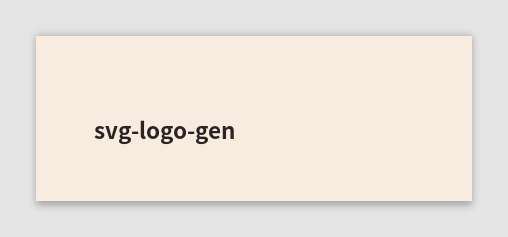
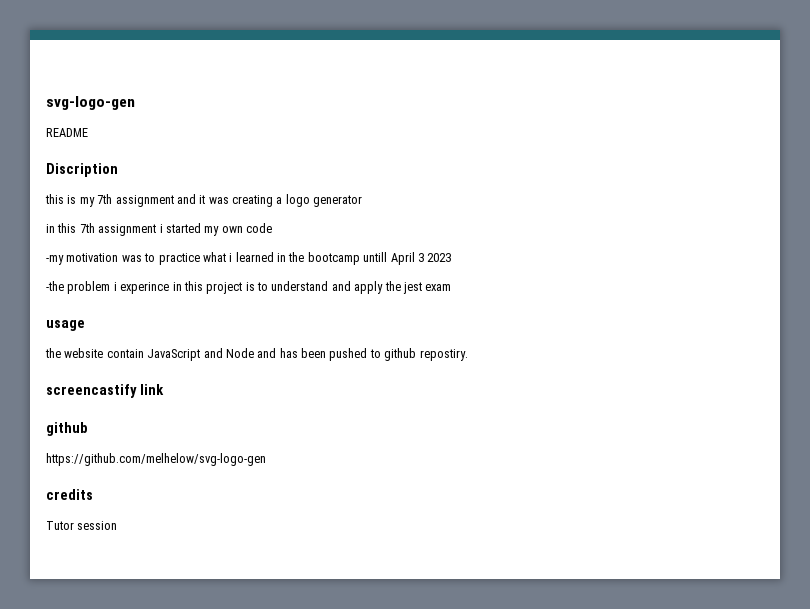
+ README
+ Discription
+ this is my 7th assignment and it was creating a logo generator
+ in this 7th assignment i started my own code
+ -my motivation was to practice what i learned in the bootcamp untill April 3 2023
+ -the problem i experince in this project is to understand and apply the jest exam
+ usage
+ the website contain JavaScript and Node and has been pushed to github repostiry.
+ screencastify link
+ github
+ https://github.com/melhelow/svg-logo-gen
+ credits
+ Tutor session

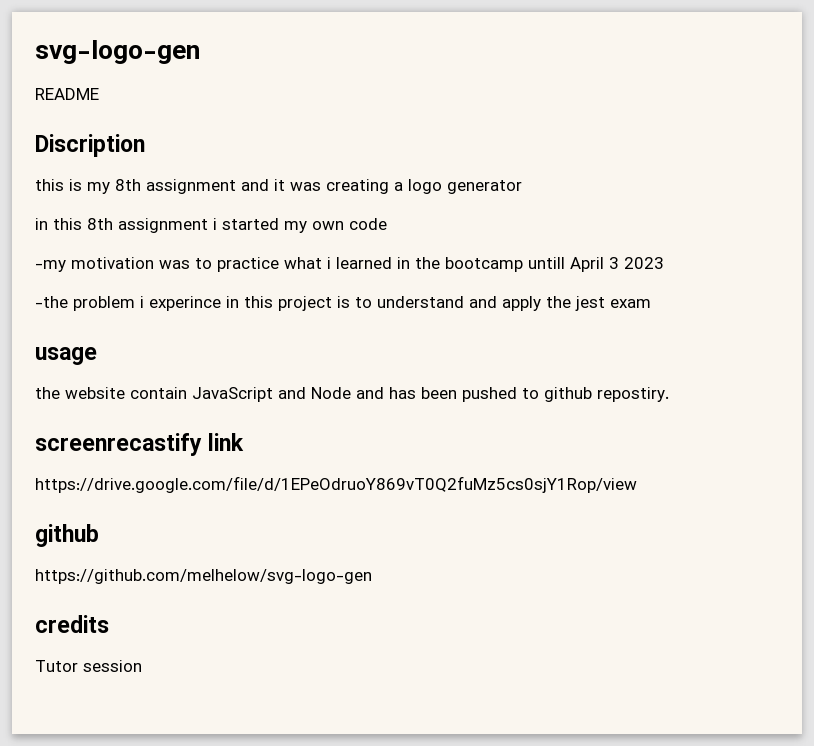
- this is my 7th assignment and it was creating a logo generator
+ this is my 8th assignment and it was creating a logo generator
- in this 7th assignment i started my own code
+ in this 8th assignment i started my own code
- screencastify link
+ screenrecastify link
+ https://drive.google.com/file/d/1EPeOdruoY869vT0Q2fuMz5cs0sjY1Rop/view

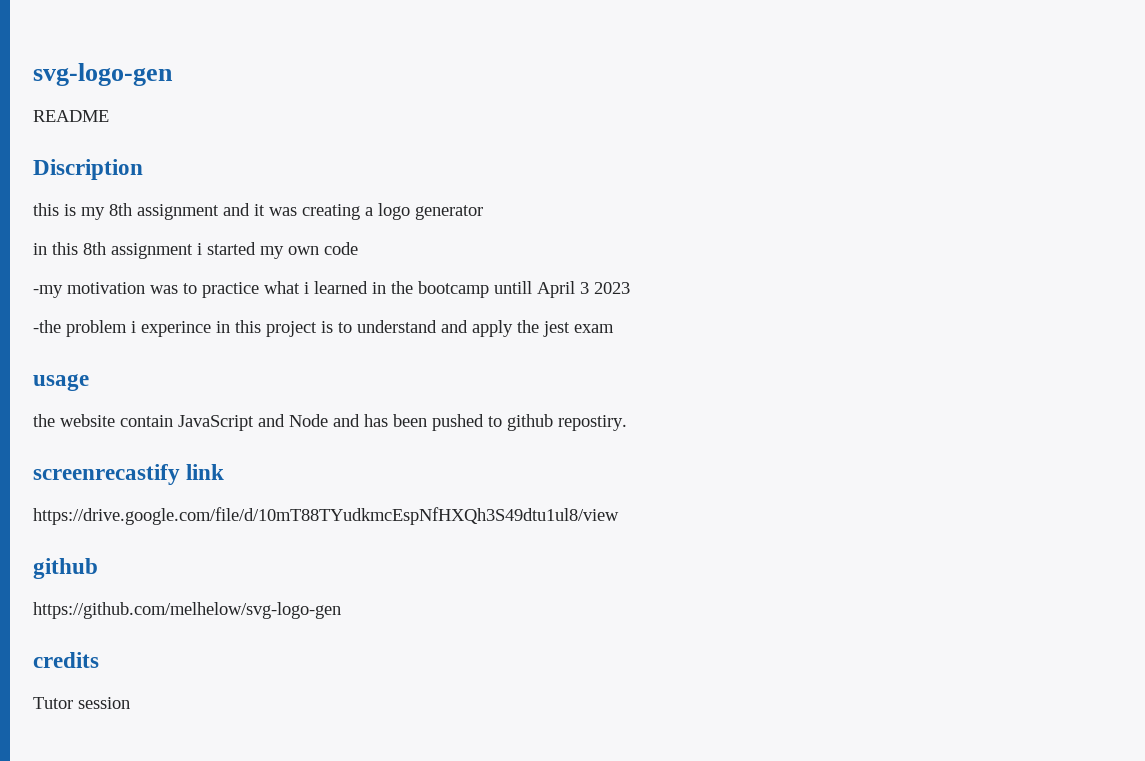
- https://drive.google.com/file/d/1EPeOdruoY869vT0Q2fuMz5cs0sjY1Rop/view
+ https://drive.google.com/file/d/10mT88TYudkmcEspNfHXQh3S49dtu1ul8/view

